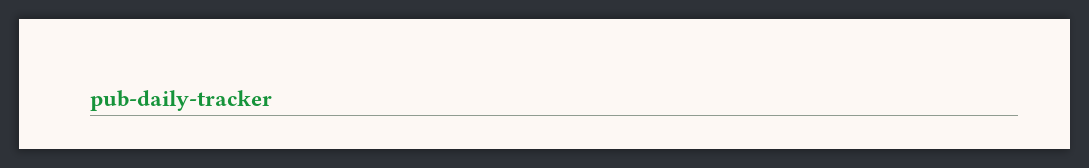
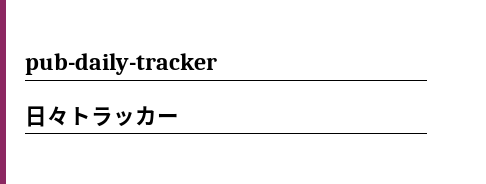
+ 日々トラッカー

